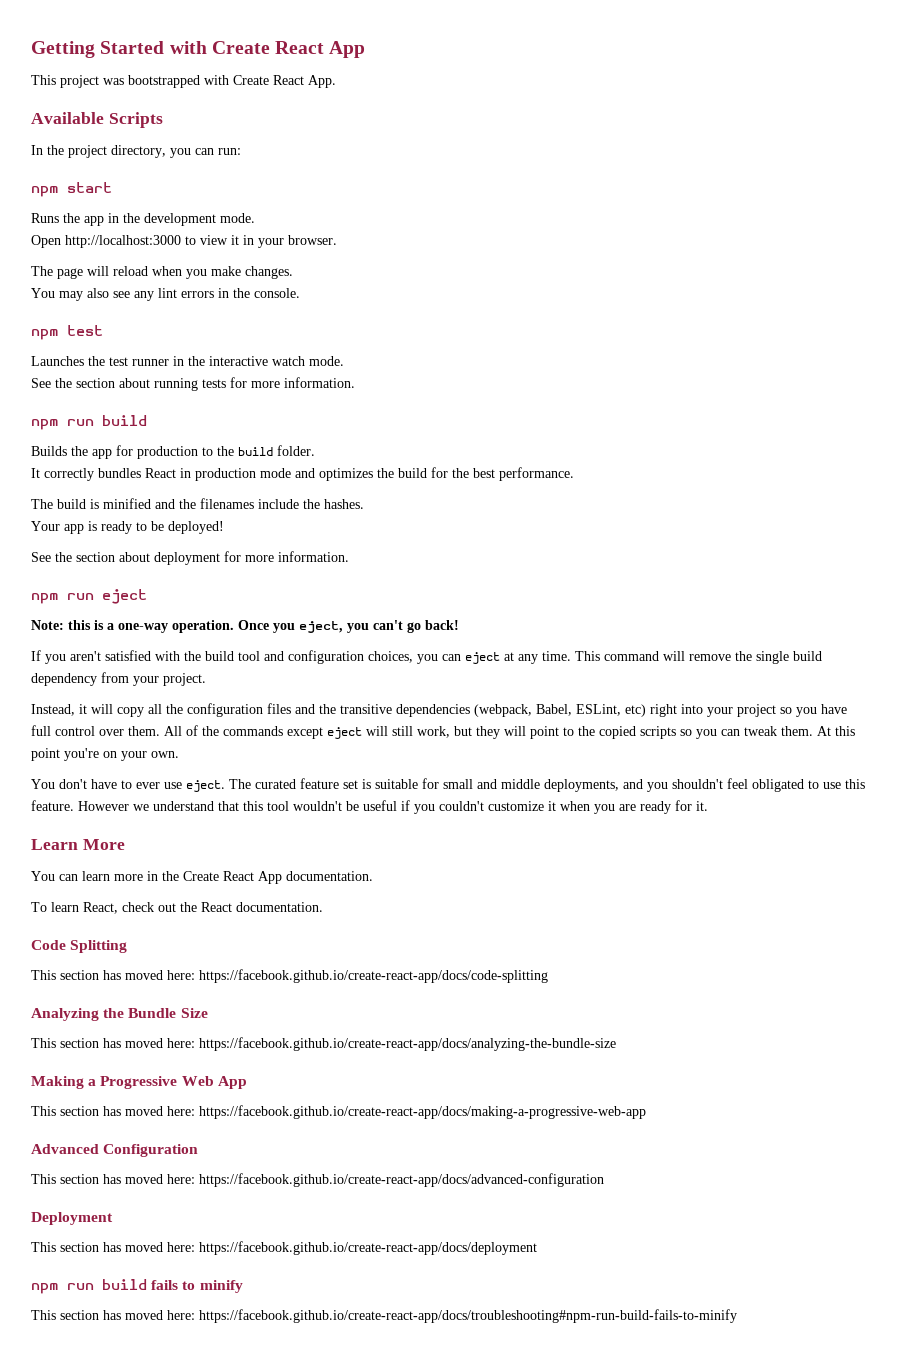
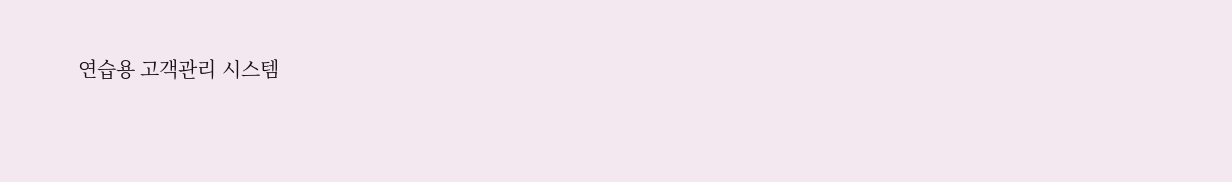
- Getting Started with Create React App
- This project was bootstrapped with Create React App.
- Available Scripts
- In the project directory, you can run:
- npm start
- Runs the app in the development mode.
- Open http://localhost:3000 to view it in your browser.
- The page will reload when you make changes.
- You may also see any lint errors in the console.
- npm test
- Launches the test runner in the interactive watch mode.
- See the section about running tests for more information.
- npm run build
- Builds the app for production to the build folder.
- It correctly bundles React in production mode and optimizes the build for the best performance.
- The build is minified and the filenames include the hashes.
- Your app is ready to be deployed!
- See the section about deployment for more information.
- npm run eject
- Note: this is a one-way operation. Once you eject, you can't go back!
- If you aren't satisfied with the build tool and configuration choices, you can eject at any time. This command will remove the single build dependency from your project.
- Instead, it will copy all the configuration files and the transitive dependencies (webpack, Babel, ESLint, etc) right into your project so you have full control over them. All of the commands except eject will still work, but they will point to the copied scripts so you can tweak them. At this point you're on your own.
- You don't have to ever use eject. The curated feature set is suitable for small and middle deployments, and you shouldn't feel obligated to use this feature. However we understand that this tool wouldn't be useful if you couldn't customize it when you are ready for it.
- Learn More
- You can learn more in the Create React App documentation.
- To learn React, check out the React documentation.
- Code Splitting
- This section has moved here: https://facebook.github.io/create-react-app/docs/code-splitting
- Analyzing the Bundle Size
- This section has moved here: https://facebook.github.io/create-react-app/docs/analyzing-the-bundle-size
- Making a Progressive Web App
- This section has moved here: https://facebook.github.io/create-react-app/docs/making-a-progressive-web-app
- Advanced Configuration
- This section has moved here: https://facebook.github.io/create-react-app/docs/advanced-configuration
- Deployment
- This section has moved here: https://facebook.github.io/create-react-app/docs/deployment
- npm run build fails to minify
- This section has moved here: https://facebook.github.io/create-react-app/docs/troubleshooting#npm-run-build-fails-to-minify
+ 연습용 고객관리 시스템

